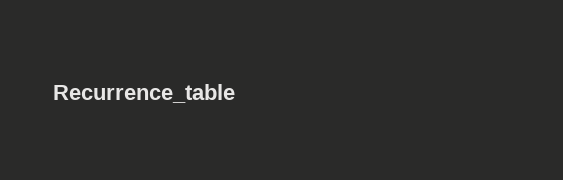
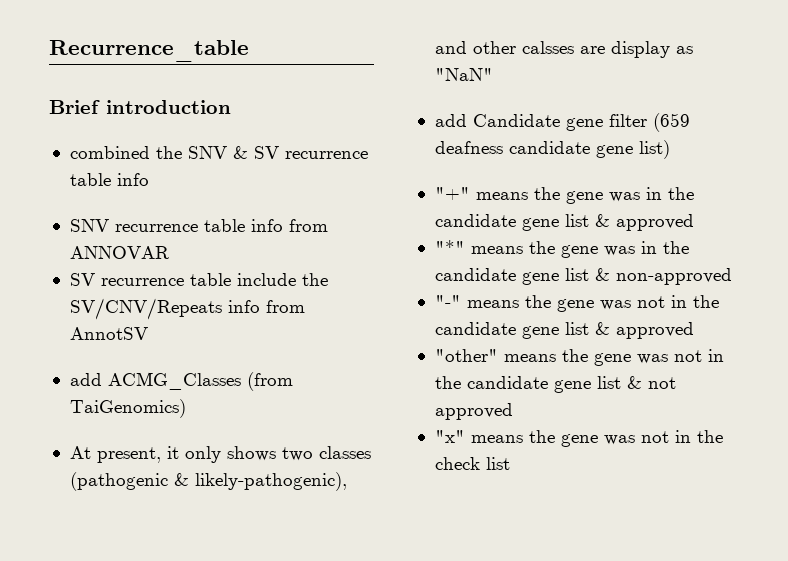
+ Brief introduction
+ combined the SNV & SV recurrence table info
+ SNV recurrence table info from ANNOVAR
+ SV recurrence table include the SV/CNV/Repeats info from AnnotSV
+ add ACMG_Classes (from TaiGenomics)
+ At present, it only shows two classes (pathogenic & likely-pathogenic), and other calsses are display as "NaN"
+ add Candidate gene filter (659 deafness candidate gene list)
+ "+" means the gene was in the candidate gene list & approved
+ "*" means the gene was in the candidate gene list & non-approved
+ "-" means the gene was not in the candidate gene list & approved
+ "other" means the gene was not in the candidate gene list & not approved
+ "x" means the gene was not in the check list

